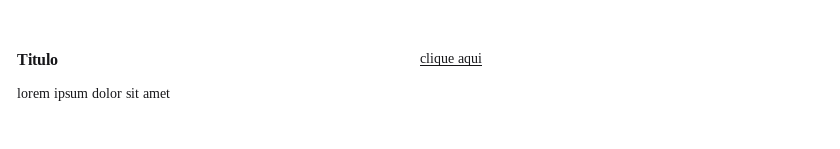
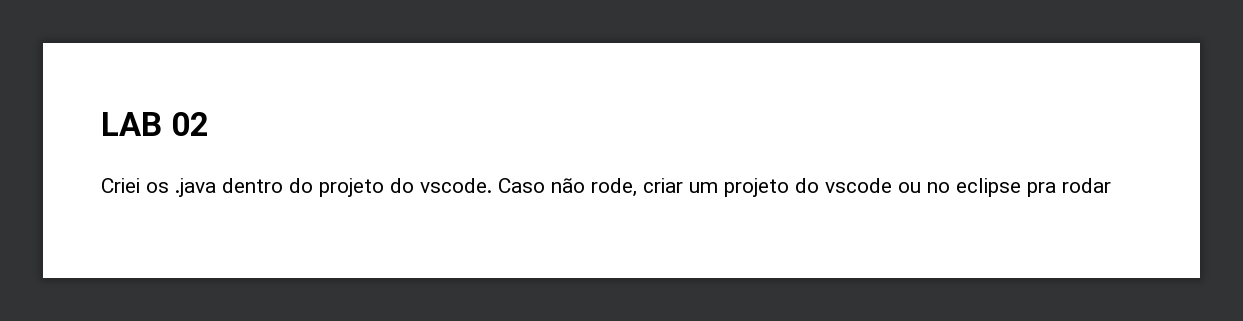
- Titulo
- lorem ipsum dolor sit amet
- clique aqui
+ LAB 02
+ Criei os .java dentro do projeto do vscode. Caso não rode, criar um projeto do vscode ou no eclipse pra rodar

